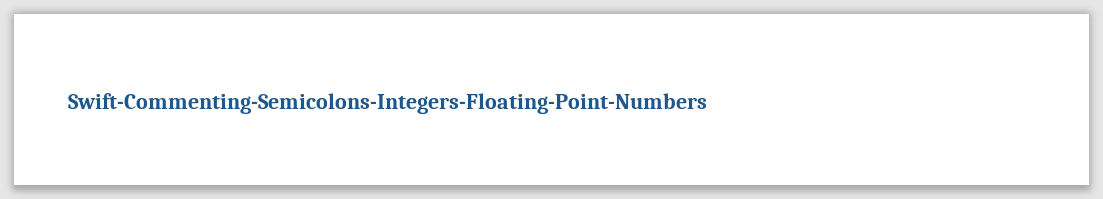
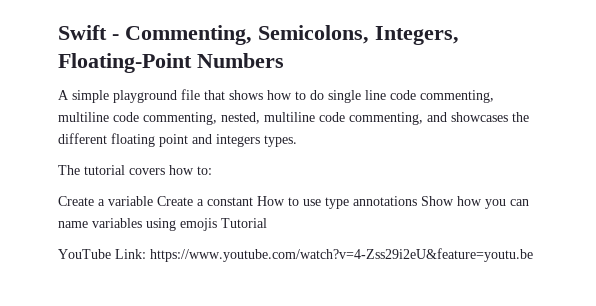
- Swift-Commenting-Semicolons-Integers-Floating-Point-Numbers
+ Swift - Commenting, Semicolons, Integers, Floating-Point Numbers
+ A simple playground file that shows how to do single line code commenting, multiline code commenting, nested, multiline code commenting, and showcases the different floating point and integers types.
+ The tutorial covers how to:
+ Create a variable Create a constant How to use type annotations Show how you can name variables using emojis Tutorial
+ YouTube Link: https://www.youtube.com/watch?v=4-Zss29i2eU&feature=youtu.be

